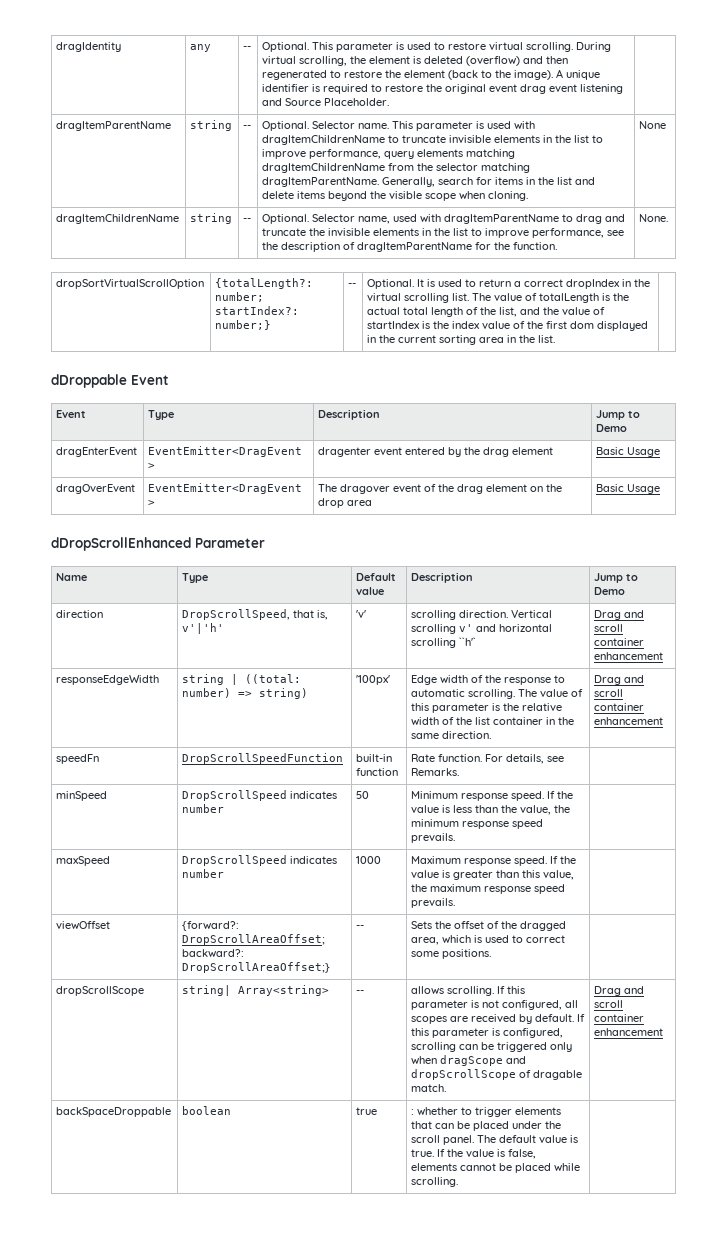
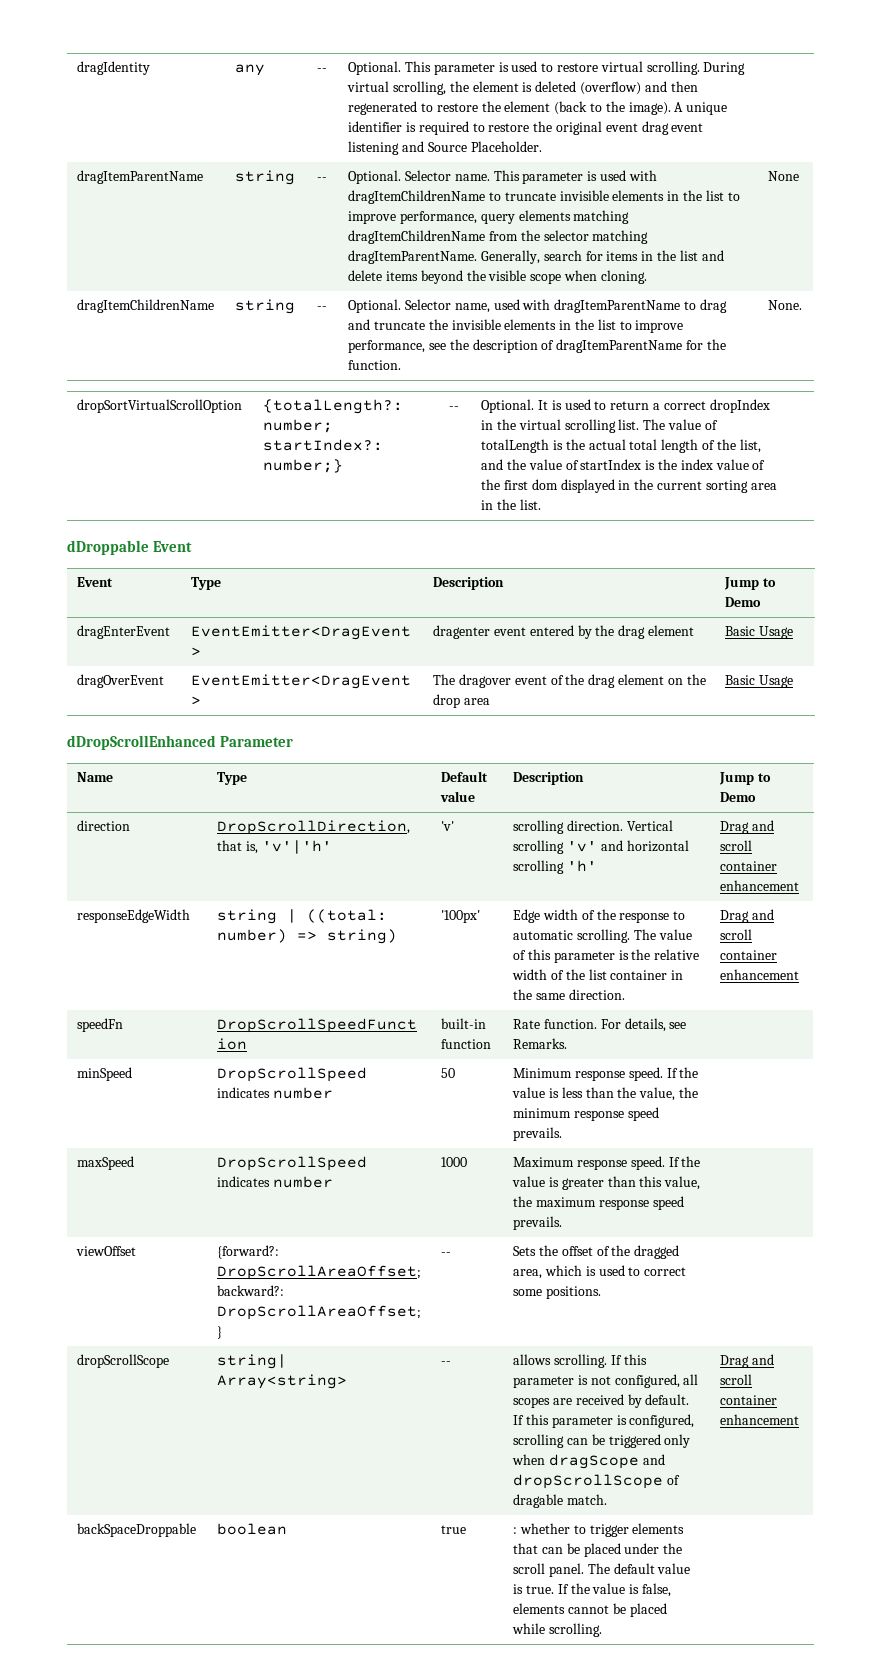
- direction | DropScrollSpeed, that is, v'|'h' | 'v' | scrolling direction. Vertical scrolling v' and horizontal scrolling ``h'` | Drag and scroll container enhancement
+ direction | DropScrollDirection, that is, 'v'|'h' | 'v' | scrolling direction. Vertical scrolling 'v' and horizontal scrolling 'h' | Drag and scroll container enhancement

